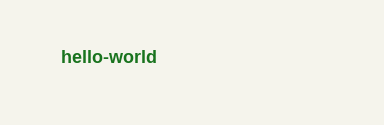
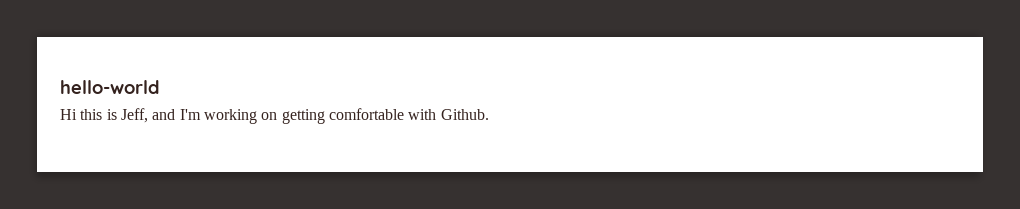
+ Hi this is Jeff, and I'm working on getting comfortable with Github.

